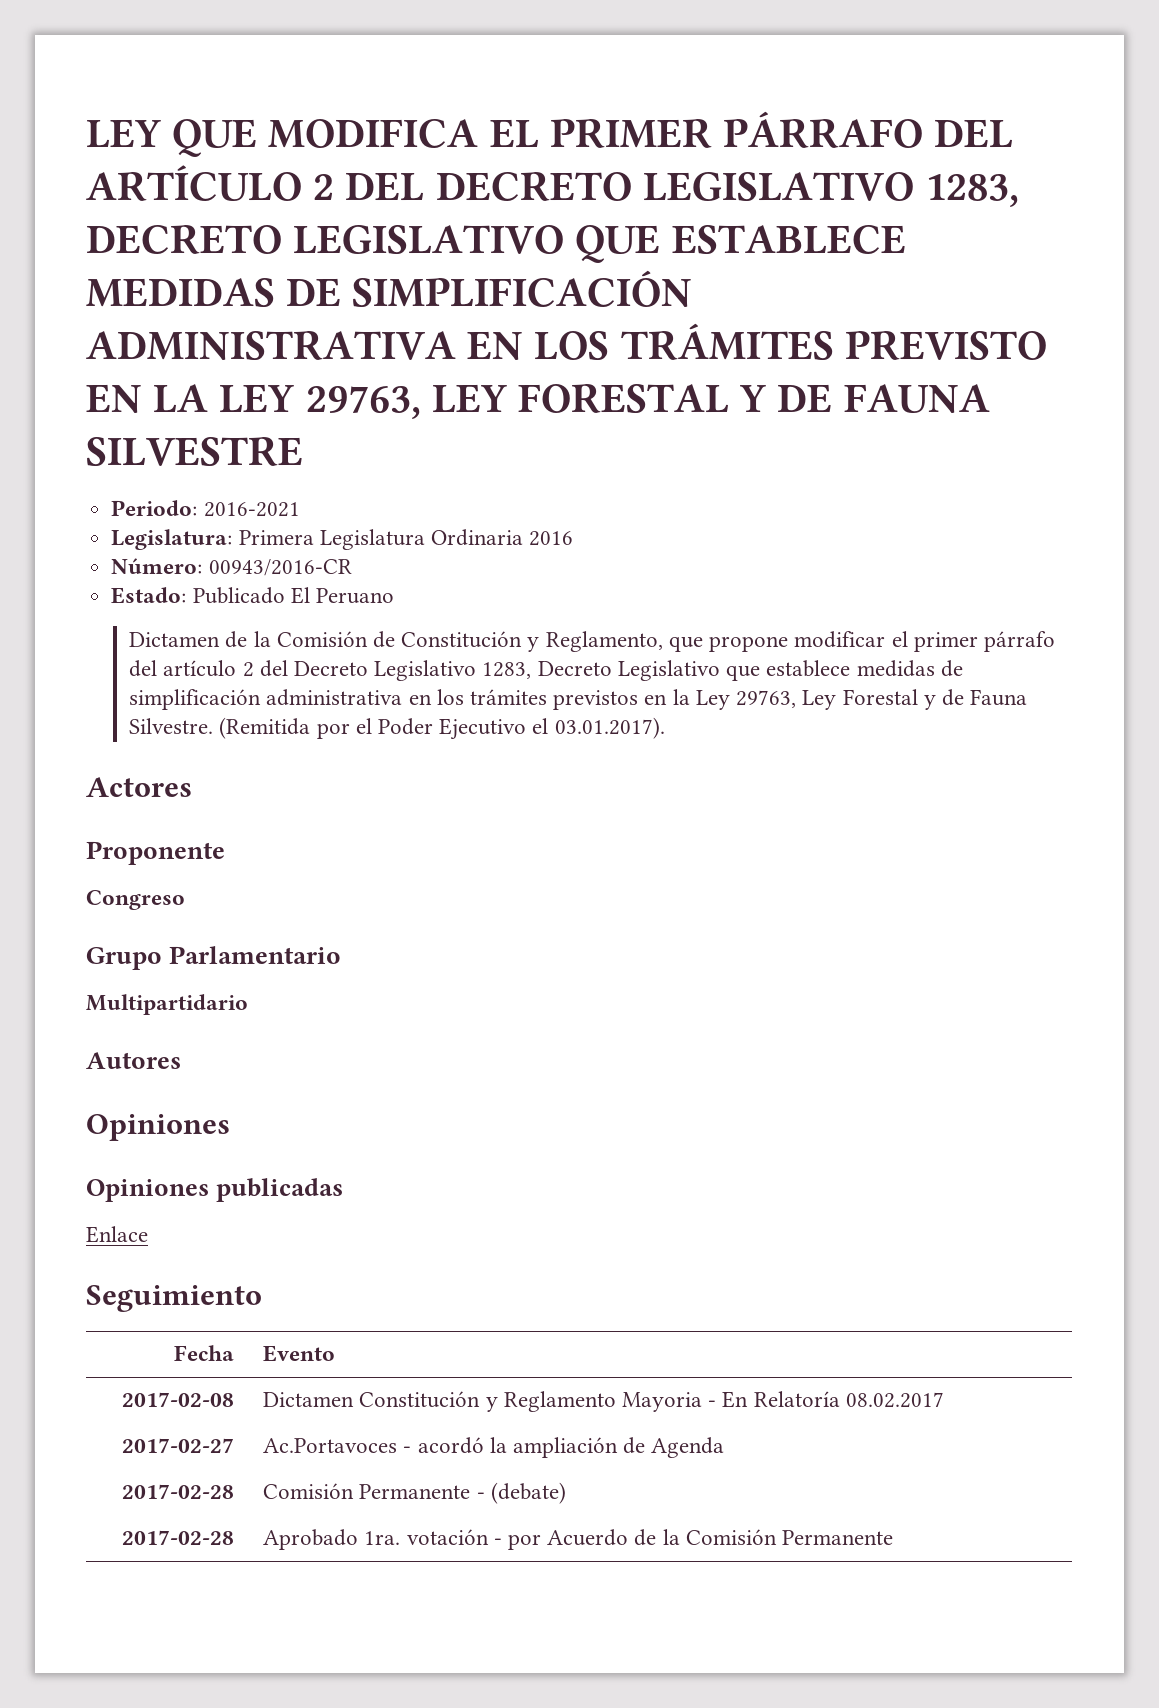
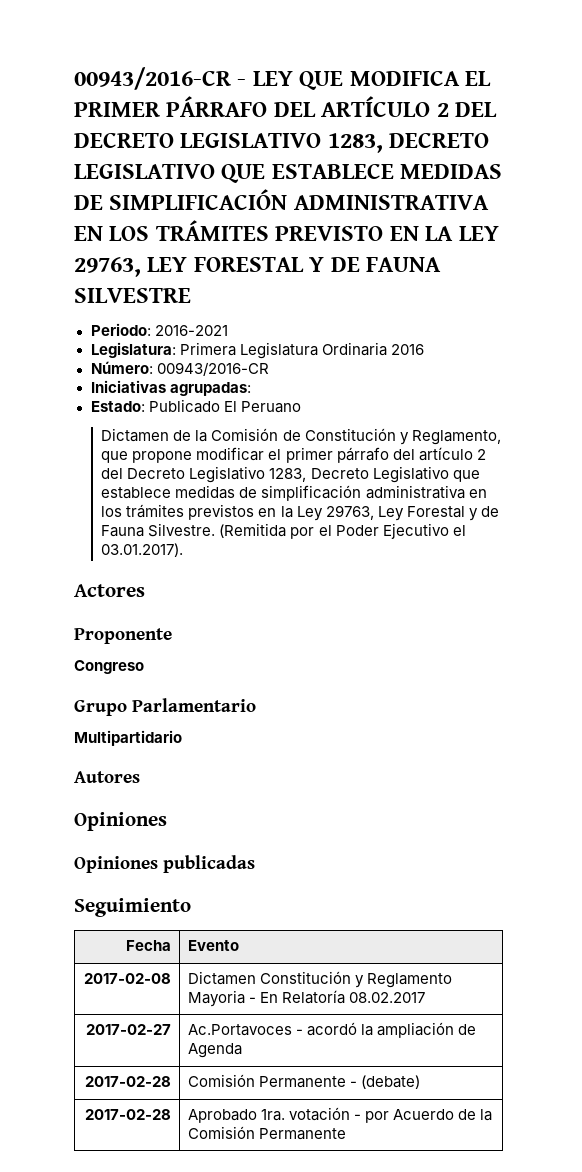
- LEY QUE MODIFICA EL PRIMER PÁRRAFO DEL ARTÍCULO 2 DEL DECRETO LEGISLATIVO 1283, DECRETO LEGISLATIVO QUE ESTABLECE MEDIDAS DE SIMPLIFICACIÓN ADMINISTRATIVA EN LOS TRÁMITES PREVISTO EN LA LEY 29763, LEY FORESTAL Y DE FAUNA SILVESTRE
+ 00943/2016-CR - LEY QUE MODIFICA EL PRIMER PÁRRAFO DEL ARTÍCULO 2 DEL DECRETO LEGISLATIVO 1283, DECRETO LEGISLATIVO QUE ESTABLECE MEDIDAS DE SIMPLIFICACIÓN ADMINISTRATIVA EN LOS TRÁMITES PREVISTO EN LA LEY 29763, LEY FORESTAL Y DE FAUNA SILVESTRE
+ Iniciativas agrupadas:
- Enlace

